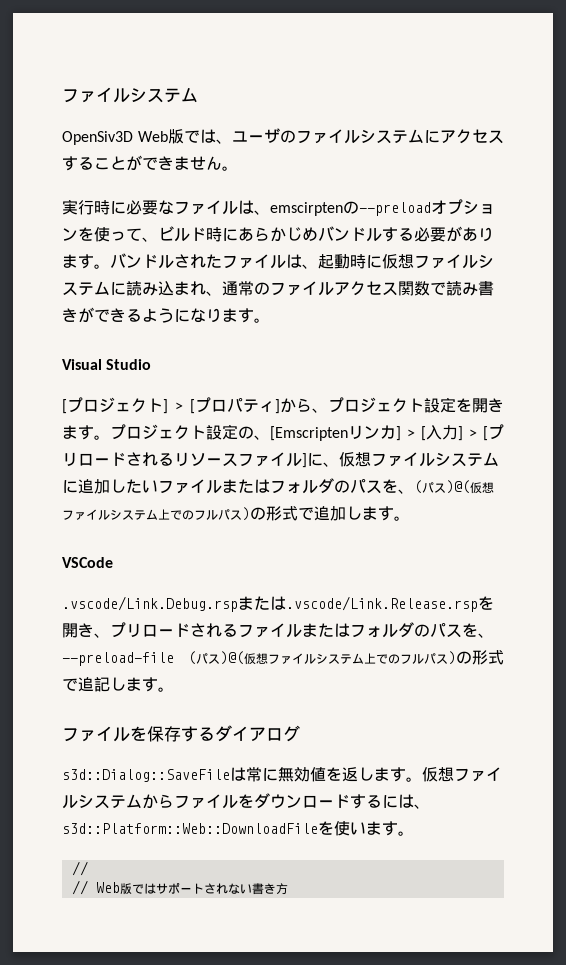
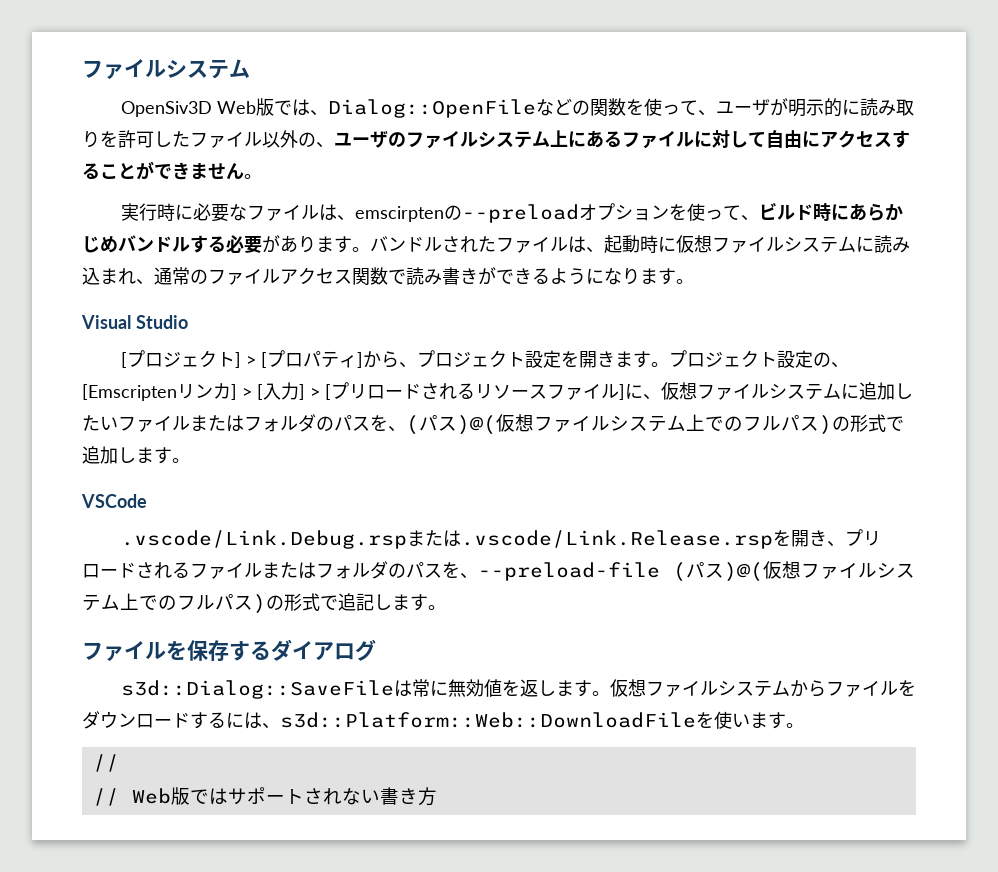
- OpenSiv3D Web版では、ユーザのファイルシステムにアクセスすることができません。
+ OpenSiv3D Web版では、Dialog::OpenFileなどの関数を使って、ユーザが明示的に読み取りを許可したファイル以外の、ユーザのファイルシステム上にあるファイルに対して自由にアクセスすることができません。

